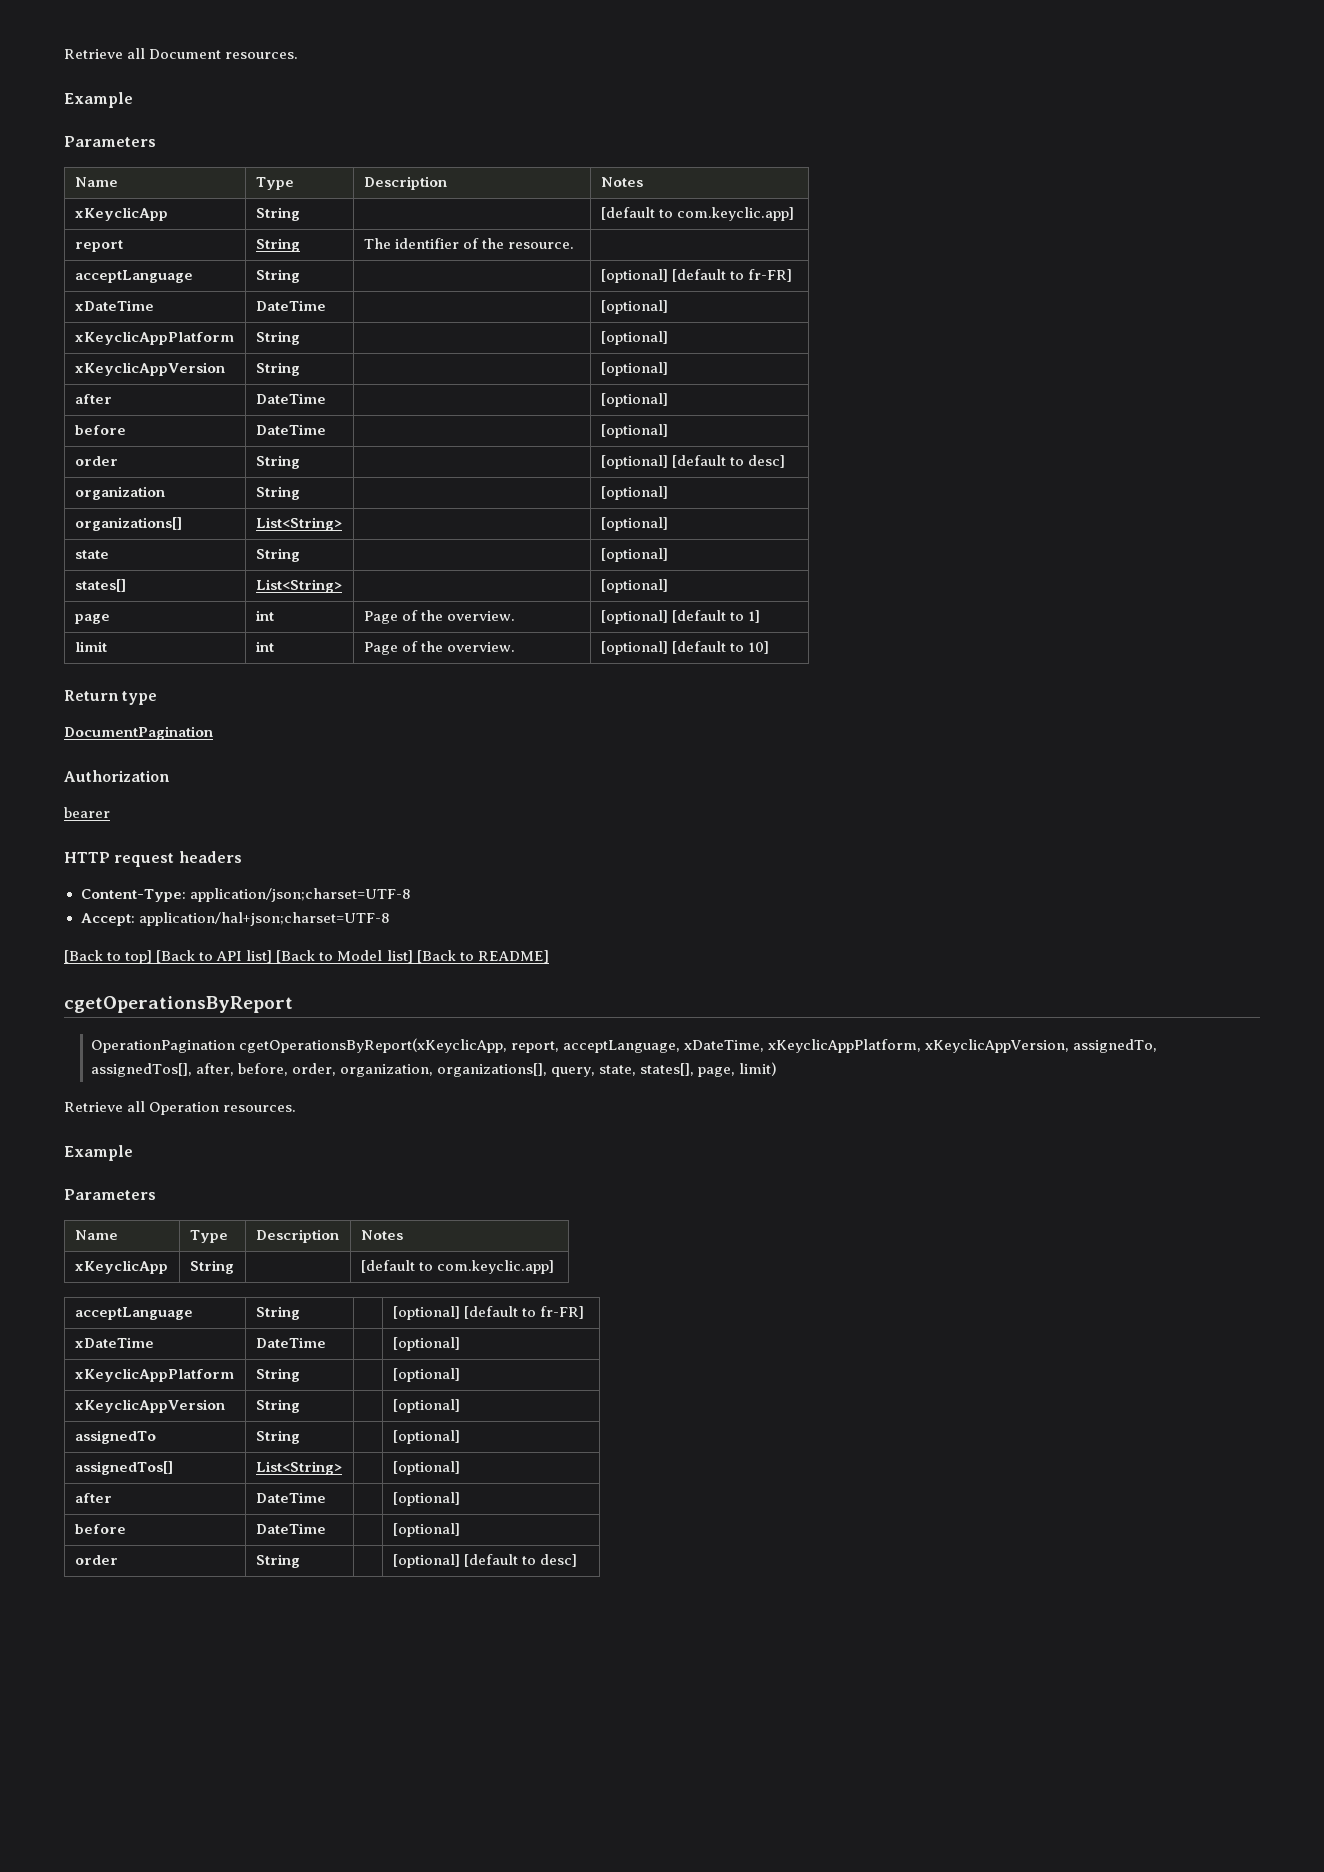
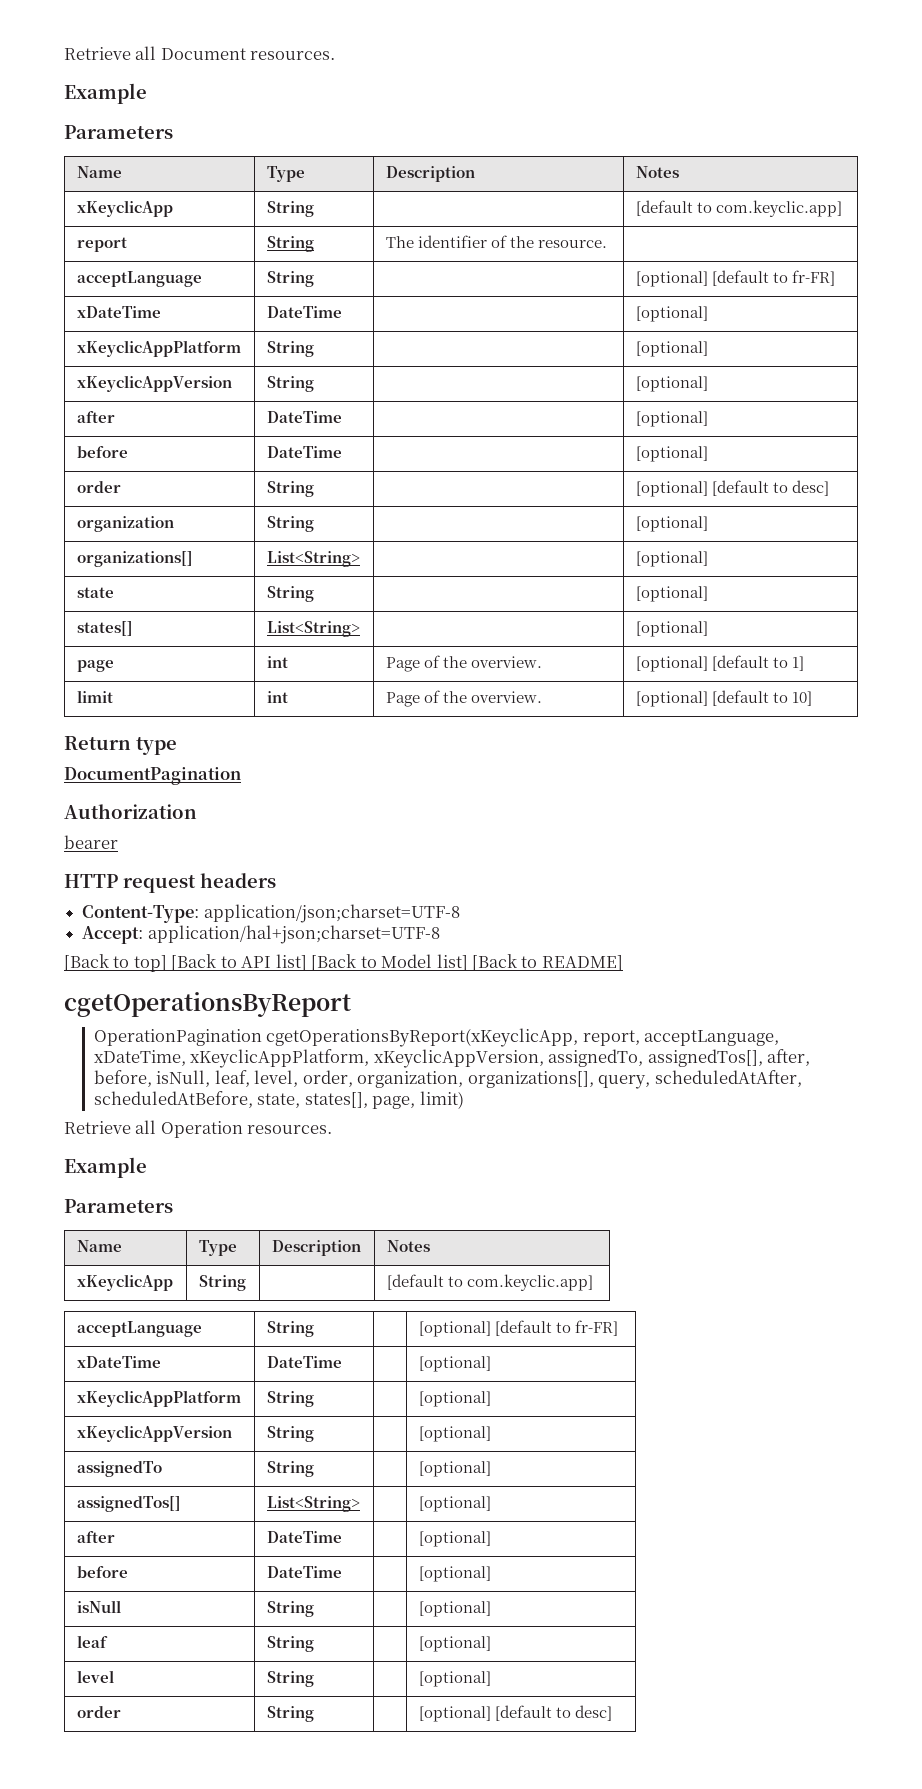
- OperationPagination cgetOperationsByReport(xKeyclicApp, report, acceptLanguage, xDateTime, xKeyclicAppPlatform, xKeyclicAppVersion, assignedTo, assignedTos[], after, before, order, organization, organizations[], query, state, states[], page, limit)
+ OperationPagination cgetOperationsByReport(xKeyclicApp, report, acceptLanguage, xDateTime, xKeyclicAppPlatform, xKeyclicAppVersion, assignedTo, assignedTos[], after, before, isNull, leaf, level, order, organization, organizations[], query, scheduledAtAfter, scheduledAtBefore, state, states[], page, limit)
+ isNull | String | | [optional]
+ leaf | String | | [optional]
+ level | String | | [optional]

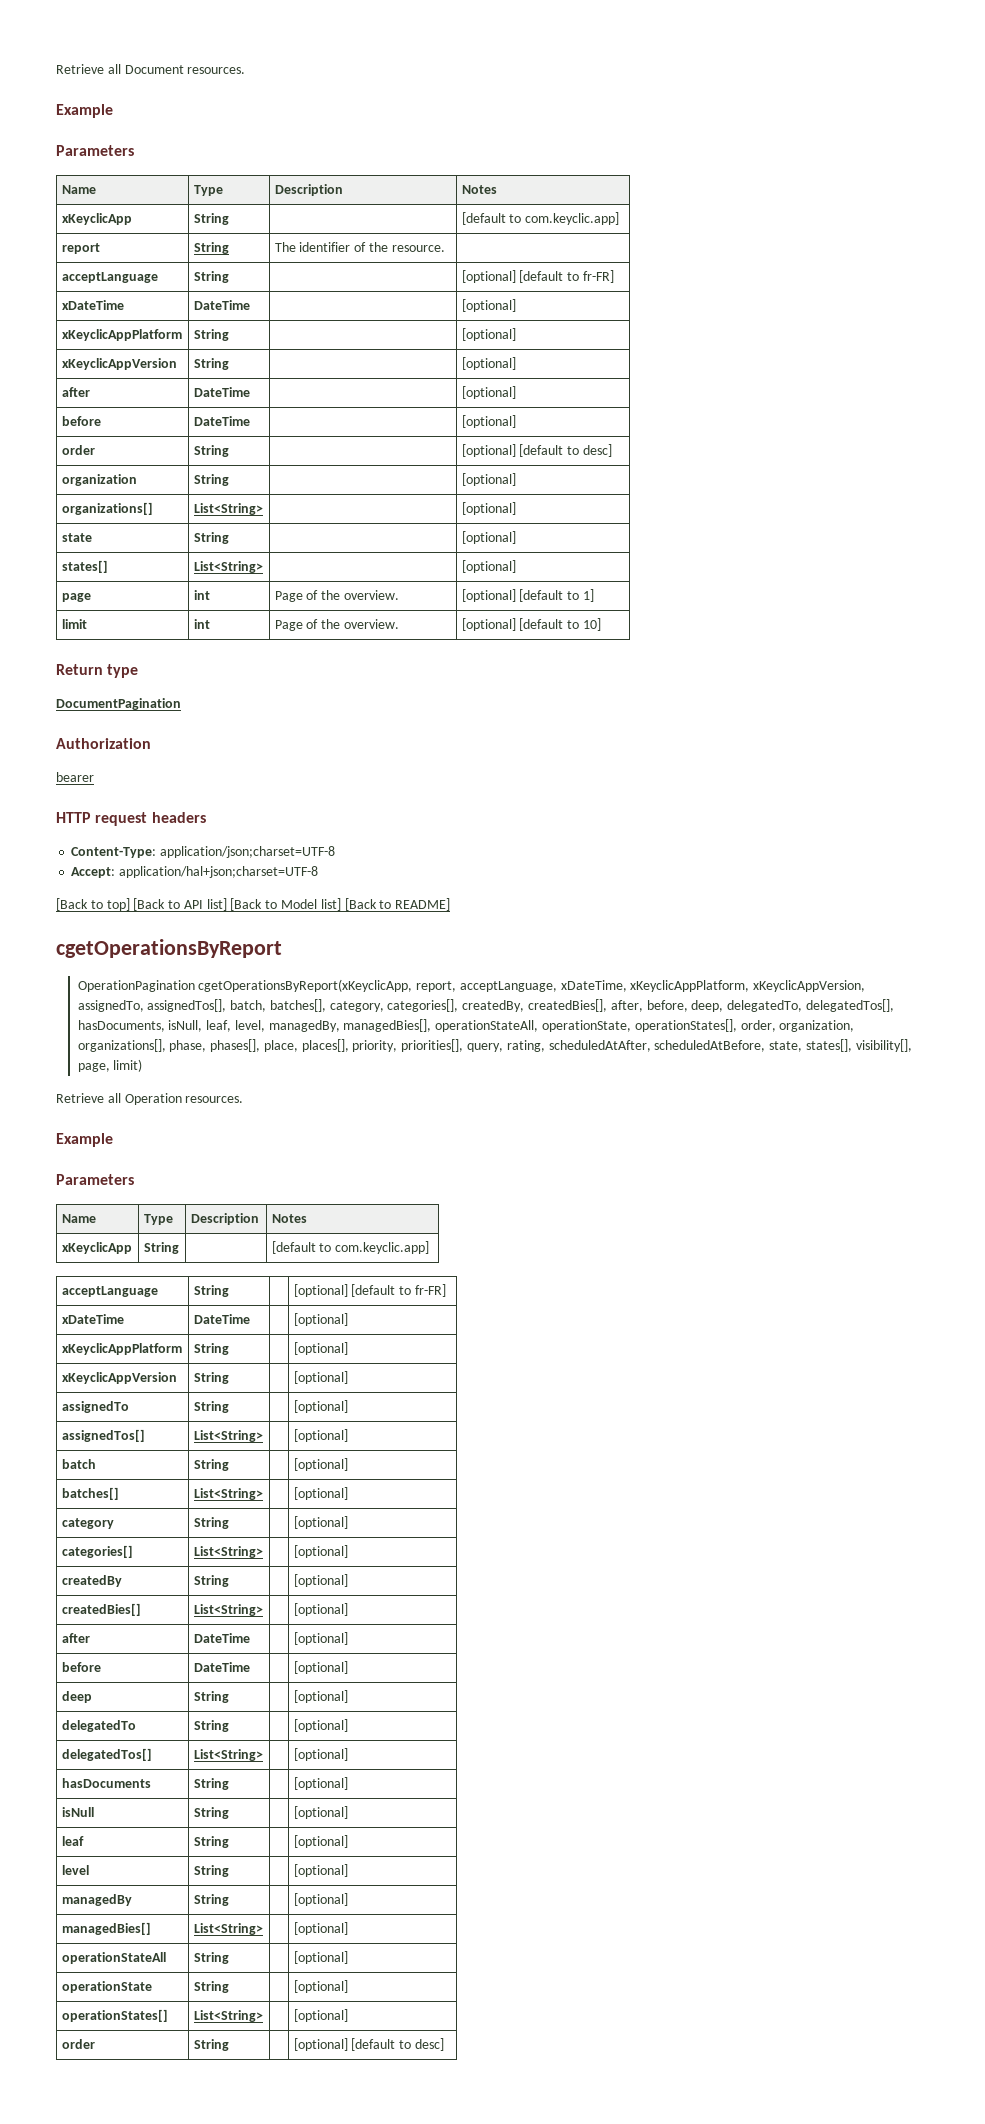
- OperationPagination cgetOperationsByReport(xKeyclicApp, report, acceptLanguage, xDateTime, xKeyclicAppPlatform, xKeyclicAppVersion, assignedTo, assignedTos[], after, before, isNull, leaf, level, order, organization, organizations[], query, scheduledAtAfter, scheduledAtBefore, state, states[], page, limit)
+ OperationPagination cgetOperationsByReport(xKeyclicApp, report, acceptLanguage, xDateTime, xKeyclicAppPlatform, xKeyclicAppVersion, assignedTo, assignedTos[], batch, batches[], category, categories[], createdBy, createdBies[], after, before, deep, delegatedTo, delegatedTos[], hasDocuments, isNull, leaf, level, managedBy, managedBies[], operationStateAll, operationState, operationStates[], order, organization, organizations[], phase, phases[], place, places[], priority, priorities[], query, rating, scheduledAtAfter, scheduledAtBefore, state, states[], visibility[], page, limit)
  assignedTos[] | List<String> | | [optional]
+ batch | String | | [optional]
+ batches[] | List<String> | | [optional]
+ category | String | | [optional]
+ categories[] | List<String> | | [optional]
+ createdBy | String | | [optional]
+ createdBies[] | List<String> | | [optional]
  after | DateTime | | [optional]
  before | DateTime | | [optional]
+ deep | String | | [optional]
+ delegatedTo | String | | [optional]
+ delegatedTos[] | List<String> | | [optional]
+ hasDocuments | String | | [optional]
+ managedBy | String | | [optional]
+ managedBies[] | List<String> | | [optional]
+ operationStateAll | String | | [optional]
+ operationState | String | | [optional]
+ operationStates[] | List<String> | | [optional]

